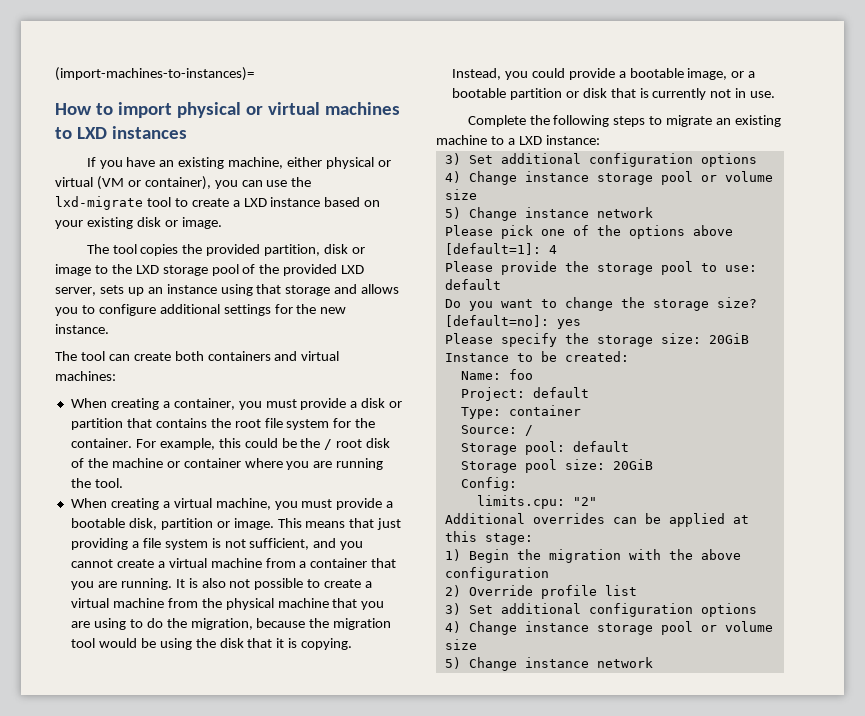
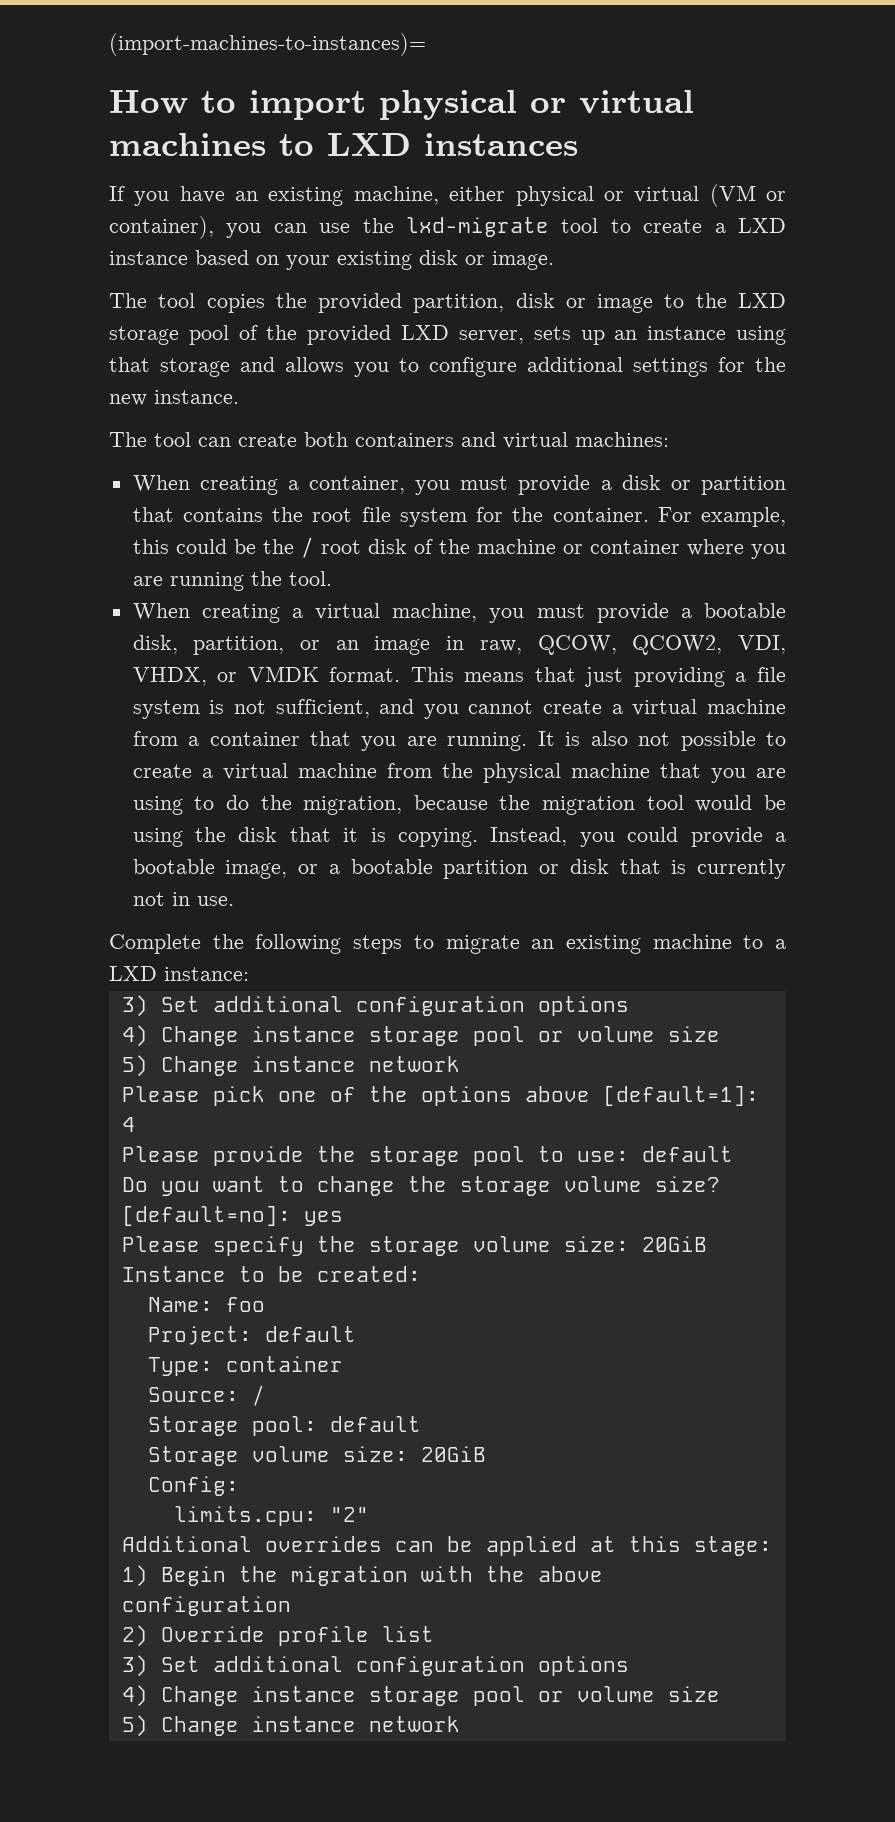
- When creating a virtual machine, you must provide a bootable disk, partition or image.
+ When creating a virtual machine, you must provide a bootable disk, partition, or an image in raw, QCOW, QCOW2, VDI, VHDX, or VMDK format.
- Do you want to change the storage size?
+ Do you want to change the storage volume size?
- Please specify the storage size: 20GiB
+ Please specify the storage volume size: 20GiB
- Storage pool size: 20GiB
+ Storage volume size: 20GiB

